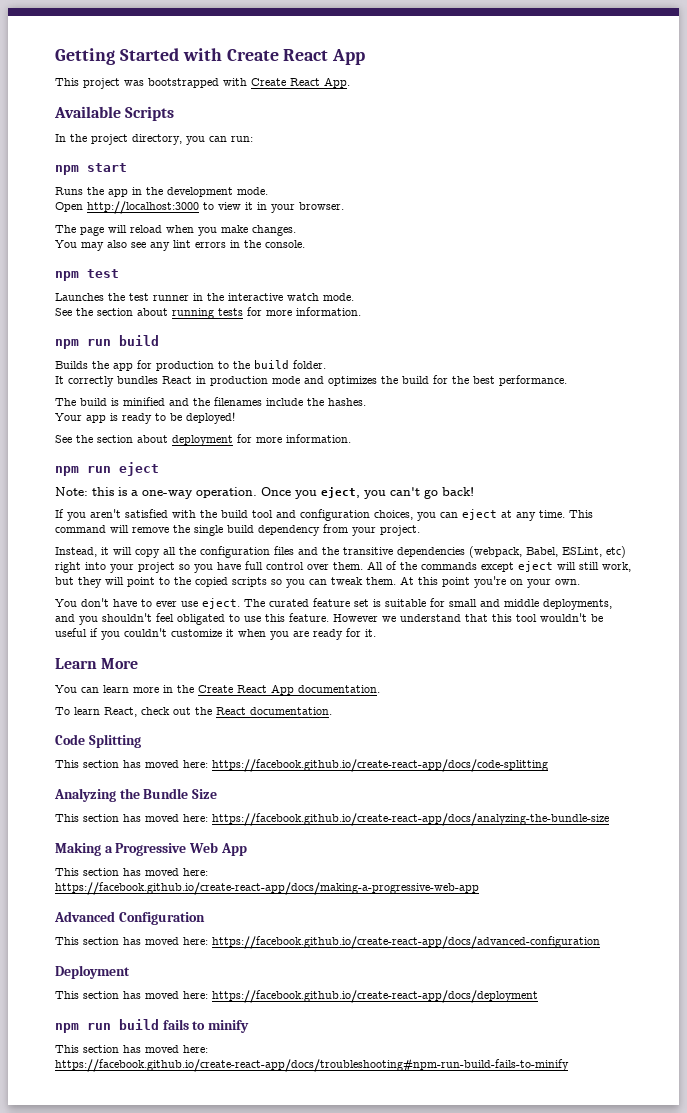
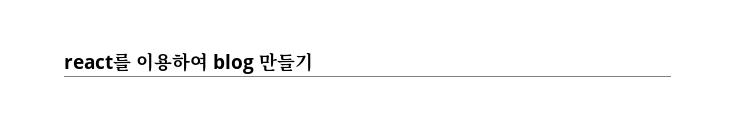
- Getting Started with Create React App
- This project was bootstrapped with Create React App.
- Available Scripts
- In the project directory, you can run:
- npm start
- Runs the app in the development mode.
- Open http://localhost:3000 to view it in your browser.
- The page will reload when you make changes.
- You may also see any lint errors in the console.
- npm test
- Launches the test runner in the interactive watch mode.
- See the section about running tests for more information.
- npm run build
- Builds the app for production to the build folder.
- It correctly bundles React in production mode and optimizes the build for the best performance.
- The build is minified and the filenames include the hashes.
- Your app is ready to be deployed!
- See the section about deployment for more information.
- npm run eject
- Note: this is a one-way operation. Once you eject, you can't go back!
- If you aren't satisfied with the build tool and configuration choices, you can eject at any time. This command will remove the single build dependency from your project.
- Instead, it will copy all the configuration files and the transitive dependencies (webpack, Babel, ESLint, etc) right into your project so you have full control over them. All of the commands except eject will still work, but they will point to the copied scripts so you can tweak them. At this point you're on your own.
- You don't have to ever use eject. The curated feature set is suitable for small and middle deployments, and you shouldn't feel obligated to use this feature. However we understand that this tool wouldn't be useful if you couldn't customize it when you are ready for it.
- Learn More
- You can learn more in the Create React App documentation.
- To learn React, check out the React documentation.
- Code Splitting
- This section has moved here: https://facebook.github.io/create-react-app/docs/code-splitting
- Analyzing the Bundle Size
- This section has moved here: https://facebook.github.io/create-react-app/docs/analyzing-the-bundle-size
- Making a Progressive Web App
- This section has moved here: https://facebook.github.io/create-react-app/docs/making-a-progressive-web-app
- Advanced Configuration
- This section has moved here: https://facebook.github.io/create-react-app/docs/advanced-configuration
- Deployment
- This section has moved here: https://facebook.github.io/create-react-app/docs/deployment
- npm run build fails to minify
- This section has moved here: https://facebook.github.io/create-react-app/docs/troubleshooting#npm-run-build-fails-to-minify
+ react를 이용하여 blog 만들기

